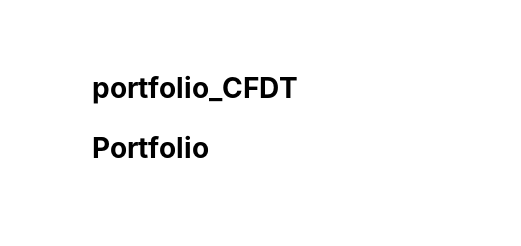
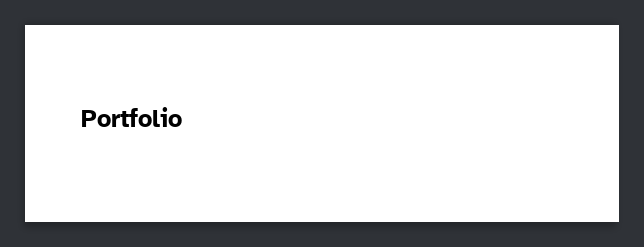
- portfolio_CFDT

